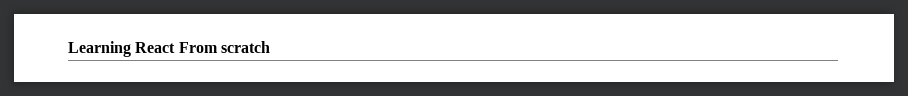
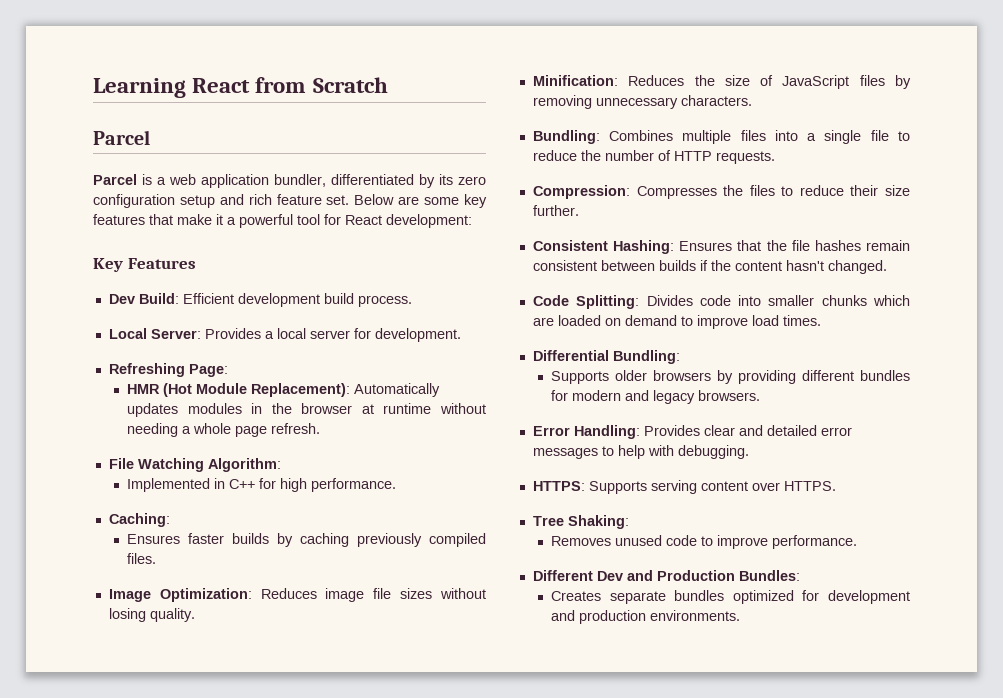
- Learning React From scratch
+ Learning React from Scratch
+ Parcel
+ Parcel is a web application bundler, differentiated by its zero configuration setup and rich feature set. Below are some key features that make it a powerful tool for React development:
+ Key Features
+ Dev Build: Efficient development build process.
+ Local Server: Provides a local server for development.
+ Refreshing Page:
+ HMR (Hot Module Replacement): Automatically updates modules in the browser at runtime without needing a whole page refresh.
+ File Watching Algorithm:
+ Implemented in C++ for high performance.
+ Caching:
+ Ensures faster builds by caching previously compiled files.
+ Image Optimization: Reduces image file sizes without losing quality.
+ Minification: Reduces the size of JavaScript files by removing unnecessary characters.
+ Bundling: Combines multiple files into a single file to reduce the number of HTTP requests.
+ Compression: Compresses the files to reduce their size further.
+ Consistent Hashing: Ensures that the file hashes remain consistent between builds if the content hasn't changed.
+ Code Splitting: Divides code into smaller chunks which are loaded on demand to improve load times.
+ Differential Bundling:
+ Supports older browsers by providing different bundles for modern and legacy browsers.
+ Error Handling: Provides clear and detailed error messages to help with debugging.
+ HTTPS: Supports serving content over HTTPS.
+ Tree Shaking:
+ Removes unused code to improve performance.
+ Different Dev and Production Bundles:
+ Creates separate bundles optimized for development and production environments.

